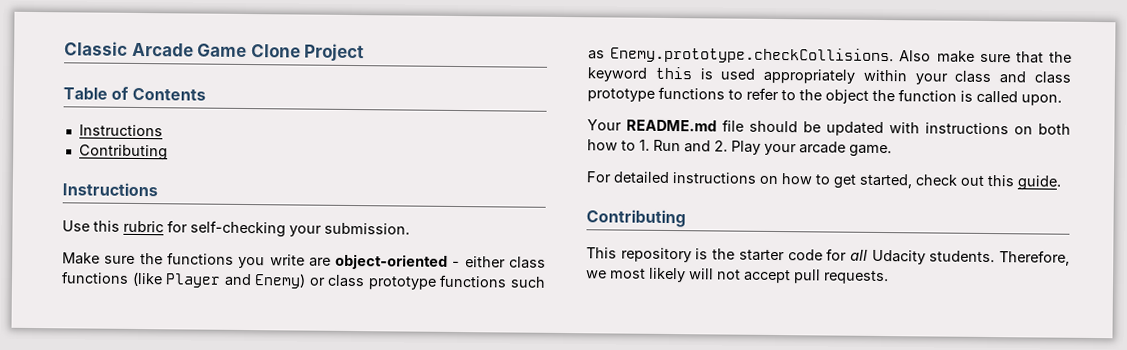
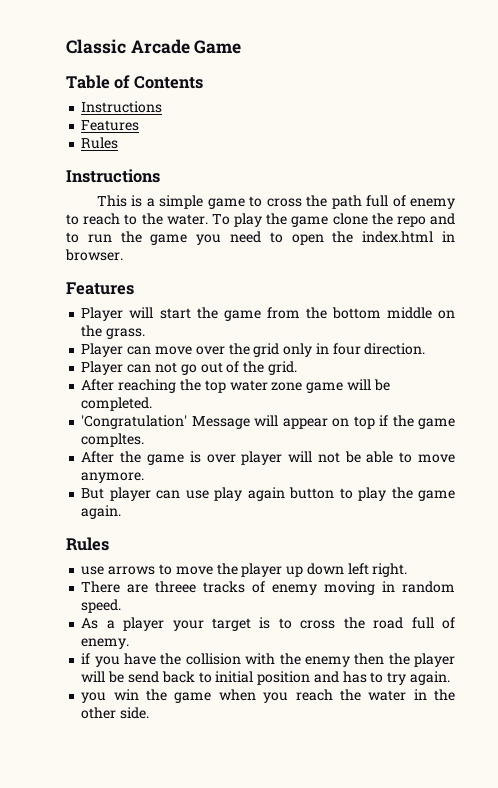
- Classic Arcade Game Clone Project
+ Classic Arcade Game
  Table of Contents
  Instructions
- Contributing
+ Features
+ Rules
  Instructions
- Use this rubric for self-checking your submission.
- Make sure the functions you write are object-oriented - either class functions (like Player and Enemy) or class prototype functions such as Enemy.prototype.checkCollisions. Also make sure that the keyword this is used appropriately within your class and class prototype functions to refer to the object the function is called upon.
- Your README.md file should be updated with instructions on both how to 1. Run and 2. Play your arcade game.
- For detailed instructions on how to get started, check out this guide.
- Contributing
- This repository is the starter code for all Udacity students. Therefore, we most likely will not accept pull requests.
+ This is a simple game to cross the path full of enemy to reach to the water. To play the game clone the repo and to run the game you need to open the index.html in browser.
+ Features
+ Player will start the game from the bottom middle on the grass.
+ Player can move over the grid only in four direction.
+ Player can not go out of the grid.
+ After reaching the top water zone game will be completed.
+ 'Congratulation' Message will appear on top if the game compltes.
+ After the game is over player will not be able to move anymore.
+ But player can use play again button to play the game again.
+ Rules
+ use arrows to move the player up down left right.
+ There are threee tracks of enemy moving in random speed.
+ As a player your target is to cross the road full of enemy.
+ if you have the collision with the enemy then the player will be send back to initial position and has to try again.
+ you win the game when you reach the water in the other side.

